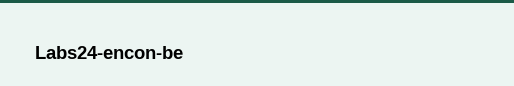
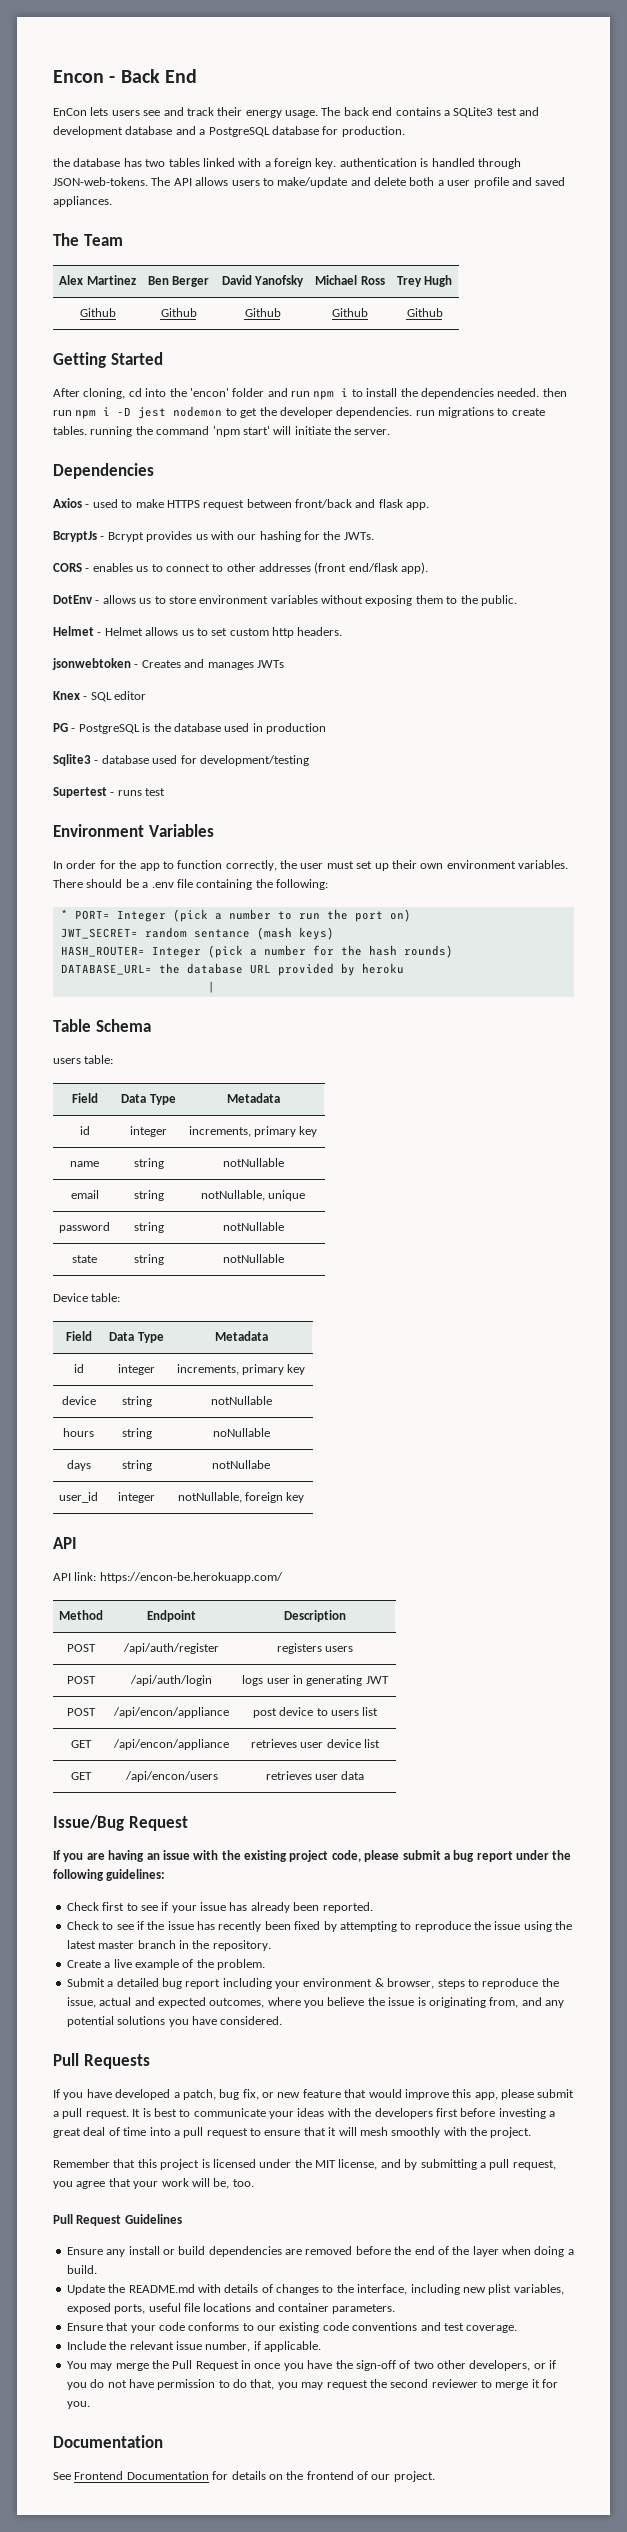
- Labs24-encon-be
+ Encon - Back End
+ EnCon lets users see and track their energy usage. The back end contains a SQLite3 test and development database and a PostgreSQL database for production.
+ the database has two tables linked with a foreign key. authentication is handled through JSON-web-tokens. The API allows users to make/update and delete both a user profile and saved appliances.
+ The Team
+ Alex Martinez | Ben Berger | David Yanofsky | Michael Ross | Trey Hugh
+ Github | Github | Github | Github | Github
+ Getting Started
+ After cloning, cd into the 'encon' folder and run npm i to install the dependencies needed. then run npm i -D jest nodemon to get the developer dependencies. run migrations to create tables. running the command 'npm start' will initiate the server.
+ Dependencies
+ Axios - used to make HTTPS request between front/back and flask app.
+ BcryptJs - Bcrypt provides us with our hashing for the JWTs.
+ CORS - enables us to connect to other addresses (front end/flask app).
+ DotEnv - allows us to store environment variables without exposing them to the public.
+ Helmet - Helmet allows us to set custom http headers.
+ jsonwebtoken - Creates and manages JWTs
+ Knex - SQL editor
+ PG - PostgreSQL is the database used in production
+ Sqlite3 - database used for development/testing
+ Supertest - runs test
+ Environment Variables
+ In order for the app to function correctly, the user must set up their own environment variables. There should be a .env file containing the following:
+ * PORT= Integer (pick a number to run the port on)
+ JWT_SECRET= random sentance (mash keys)
+ HASH_ROUTER= Integer (pick a number for the hash rounds)
+ DATABASE_URL= the database URL provided by heroku
+ |
+ Table Schema
+ users table:
+ Field | Data Type | Metadata
+ id | integer | increments, primary key
+ name | string | notNullable
+ email | string | notNullable, unique
+ password | string | notNullable
+ state | string | notNullable
+ Device table:
+ Field | Data Type | Metadata
+ id | integer | increments, primary key
+ device | string | notNullable
+ hours | string | noNullable
+ days | string | notNullabe
+ user_id | integer | notNullable, foreign key
+ API
+ API link: https://encon-be.herokuapp.com/
+ Method | Endpoint | Description
+ POST | /api/auth/register | registers users
+ POST | /api/auth/login | logs user in generating JWT
+ POST | /api/encon/appliance | post device to users list
+ GET | /api/encon/appliance | retrieves user device list
+ GET | /api/encon/users | retrieves user data
+ Issue/Bug Request
+ If you are having an issue with the existing project code, please submit a bug report under the following guidelines:
+ Check first to see if your issue has already been reported.
+ Check to see if the issue has recently been fixed by attempting to reproduce the issue using the latest master branch in the repository.
+ Create a live example of the problem.
+ Submit a detailed bug report including your environment & browser, steps to reproduce the issue, actual and expected outcomes, where you believe the issue is originating from, and any potential solutions you have considered.
+ Pull Requests
+ If you have developed a patch, bug fix, or new feature that would improve this app, please submit a pull request. It is best to communicate your ideas with the developers first before investing a great deal of time into a pull request to ensure that it will mesh smoothly with the project.
+ Remember that this project is licensed under the MIT license, and by submitting a pull request, you agree that your work will be, too.
+ Pull Request Guidelines
+ Ensure any install or build dependencies are removed before the end of the layer when doing a build.
+ Update the README.md with details of changes to the interface, including new plist variables, exposed ports, useful file locations and container parameters.
+ Ensure that your code conforms to our existing code conventions and test coverage.
+ Include the relevant issue number, if applicable.
+ You may merge the Pull Request in once you have the sign-off of two other developers, or if you do not have permission to do that, you may request the second reviewer to merge it for you.
+ Documentation
+ See Frontend Documentation for details on the frontend of our project.

